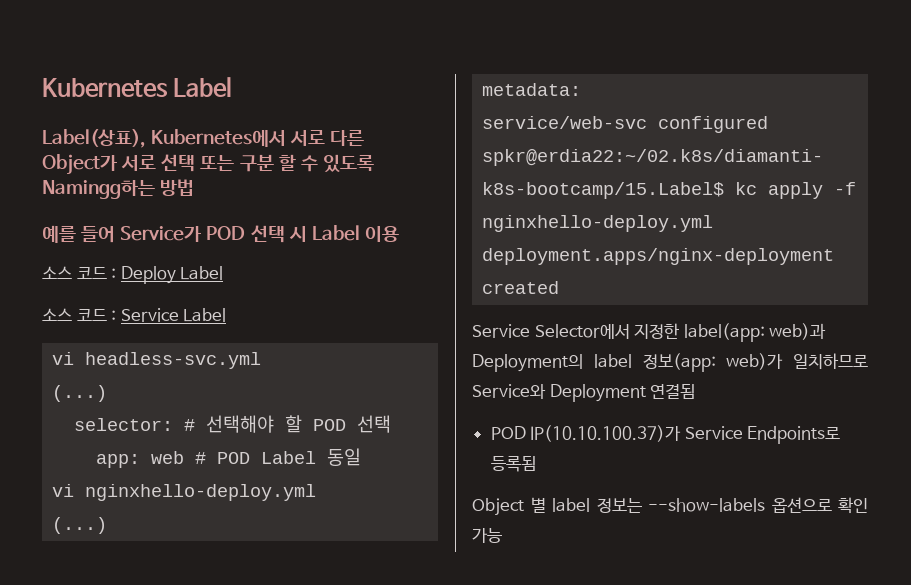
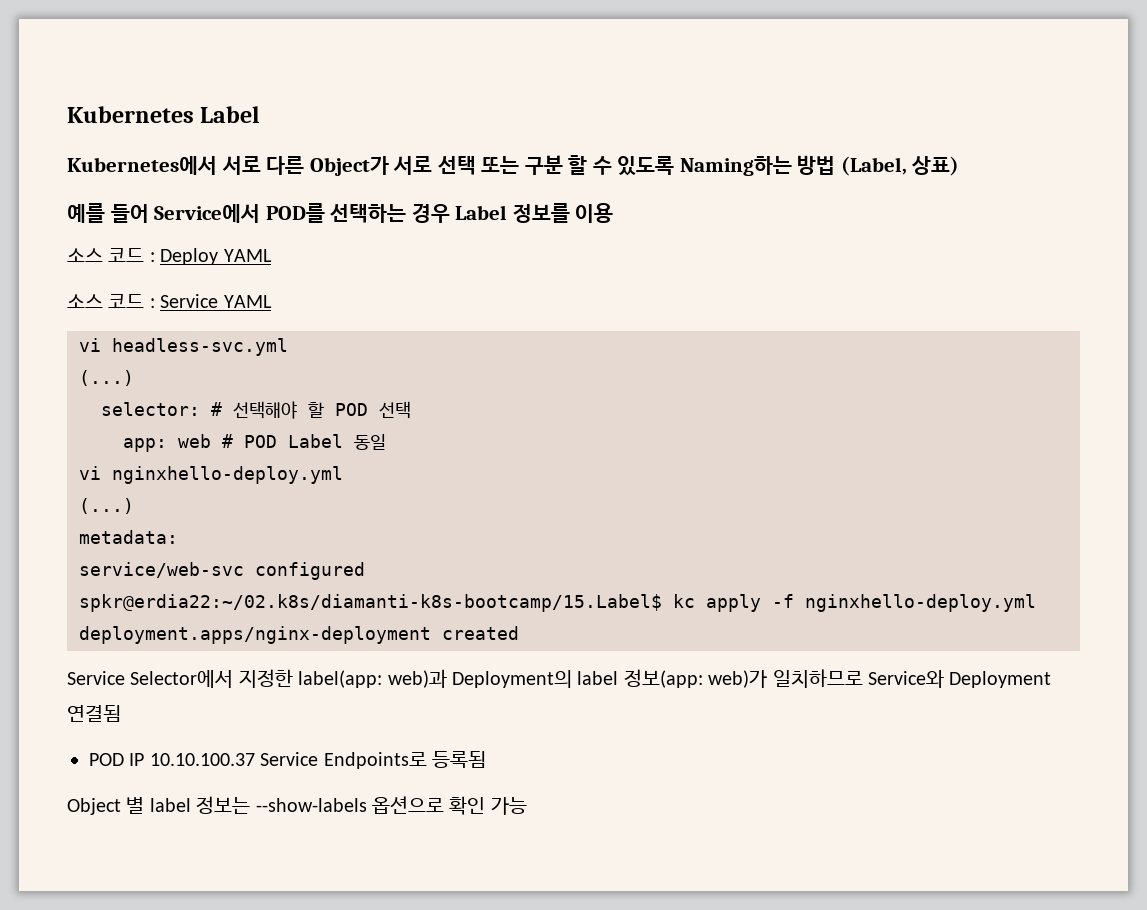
- Label(상표), Kubernetes에서 서로 다른 Object가 서로 선택 또는 구분 할 수 있도록 Namingg하는 방법
+ Kubernetes에서 서로 다른 Object가 서로 선택 또는 구분 할 수 있도록 Naming하는 방법 (Label, 상표)
- 예를 들어 Service가 POD 선택 시 Label 이용
+ 예를 들어 Service에서 POD를 선택하는 경우 Label 정보를 이용
- 소스 코드 : Deploy Label
+ 소스 코드 : Deploy YAML
- 소스 코드 : Service Label
+ 소스 코드 : Service YAML
- POD IP(10.10.100.37)가 Service Endpoints로 등록됨
+ POD IP 10.10.100.37 Service Endpoints로 등록됨

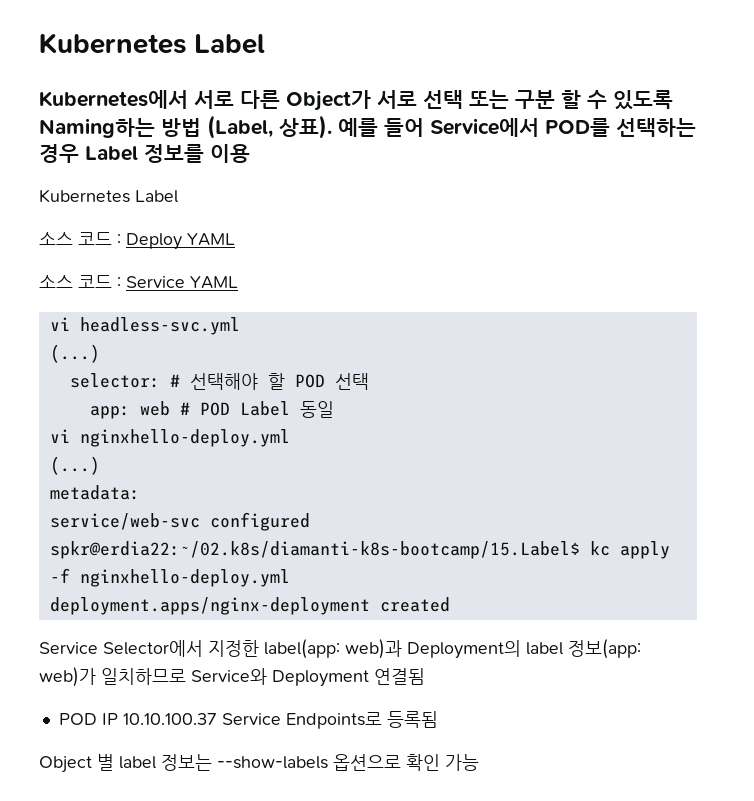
- Kubernetes에서 서로 다른 Object가 서로 선택 또는 구분 할 수 있도록 Naming하는 방법 (Label, 상표)
- 예를 들어 Service에서 POD를 선택하는 경우 Label 정보를 이용
+ Kubernetes에서 서로 다른 Object가 서로 선택 또는 구분 할 수 있도록 Naming하는 방법 (Label, 상표). 예를 들어 Service에서 POD를 선택하는 경우 Label 정보를 이용
+ Kubernetes Label

